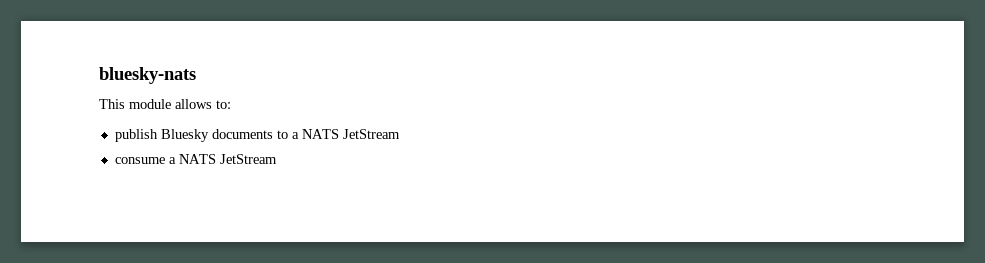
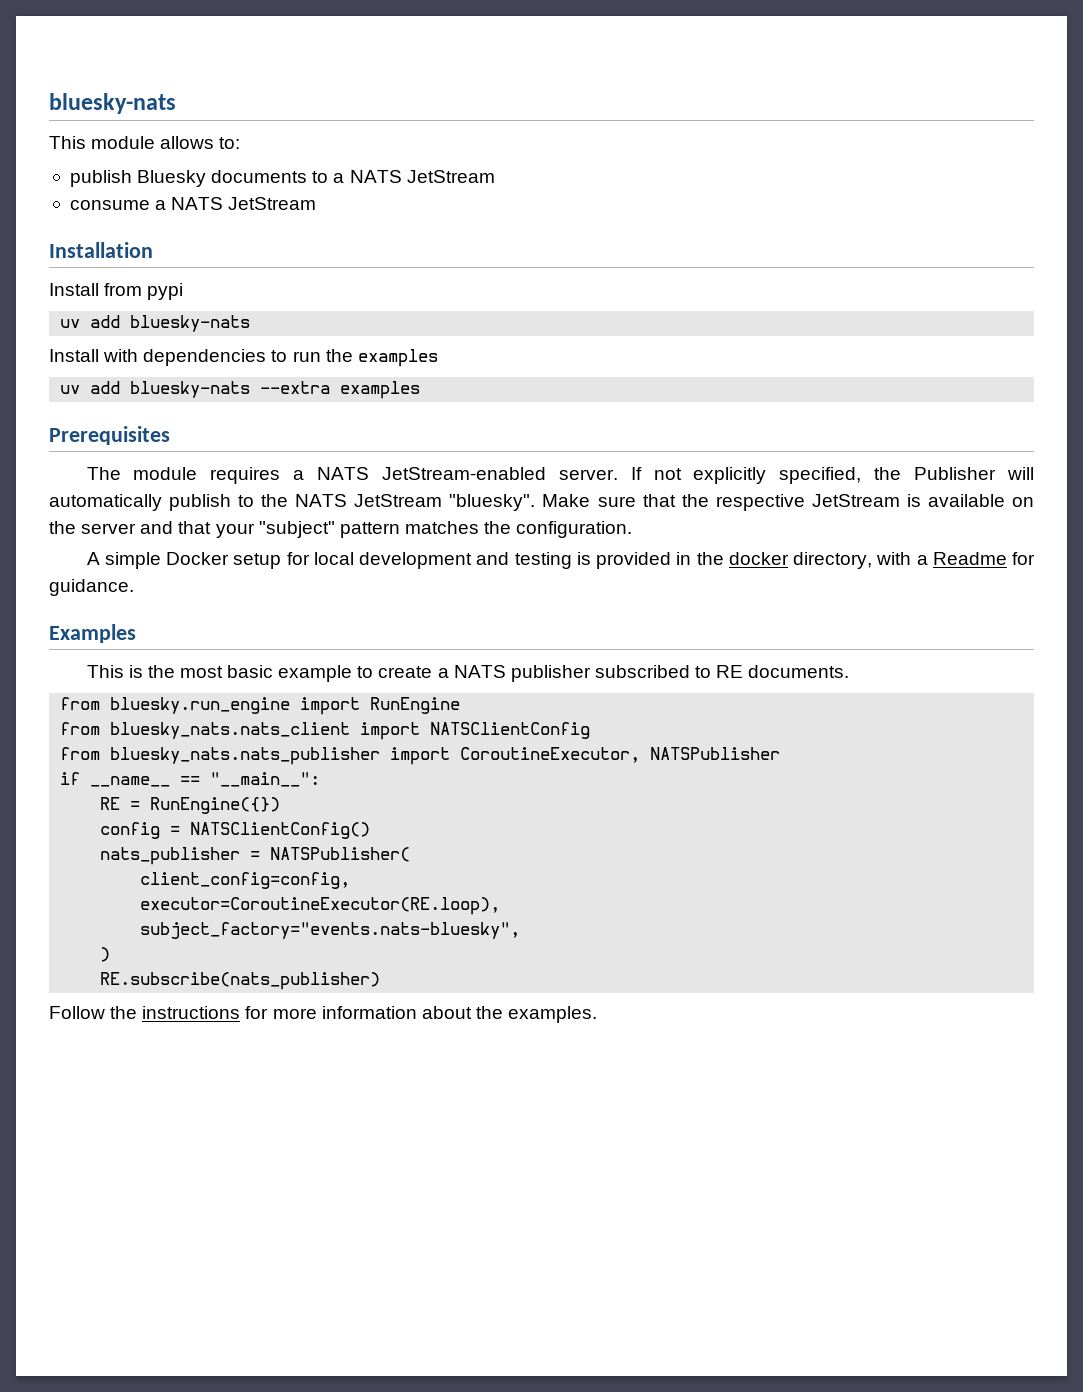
+ Installation
+ Install from pypi
+ uv add bluesky-nats
+ Install with dependencies to run the examples
+ uv add bluesky-nats --extra examples
+ Prerequisites
+ The module requires a NATS JetStream-enabled server. If not explicitly specified, the Publisher will automatically publish to the NATS JetStream "bluesky". Make sure that the respective JetStream is available on the server and that your "subject" pattern matches the configuration.
+ A simple Docker setup for local development and testing is provided in the docker directory, with a Readme for guidance.
+ Examples
+ This is the most basic example to create a NATS publisher subscribed to RE documents.
+ from bluesky.run_engine import RunEngine
+ from bluesky_nats.nats_client import NATSClientConfig
+ from bluesky_nats.nats_publisher import CoroutineExecutor, NATSPublisher
+ if __name__ == "__main__":
+ RE = RunEngine({})
+ config = NATSClientConfig()
+ nats_publisher = NATSPublisher(
+ client_config=config,
+ executor=CoroutineExecutor(RE.loop),
+ subject_factory="events.nats-bluesky",
+ )
+ RE.subscribe(nats_publisher)
+ Follow the instructions for more information about the examples.

